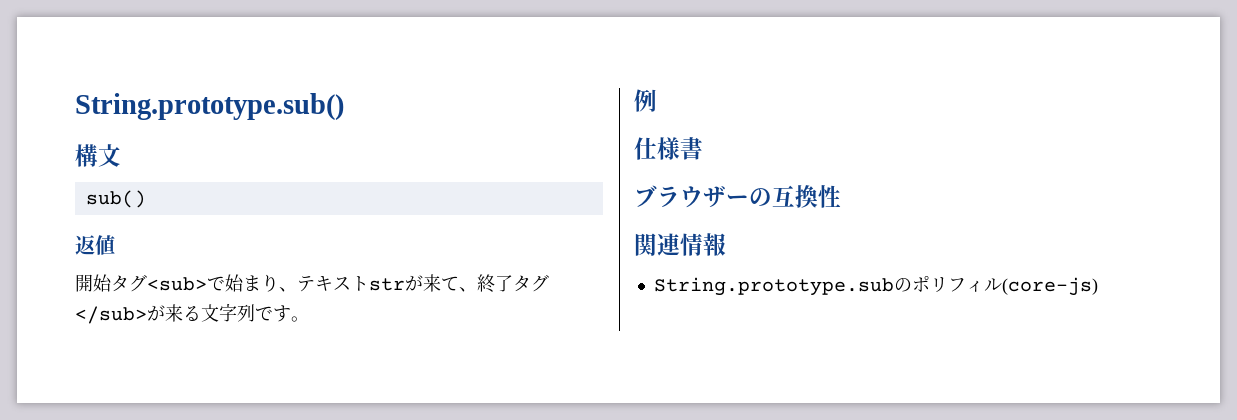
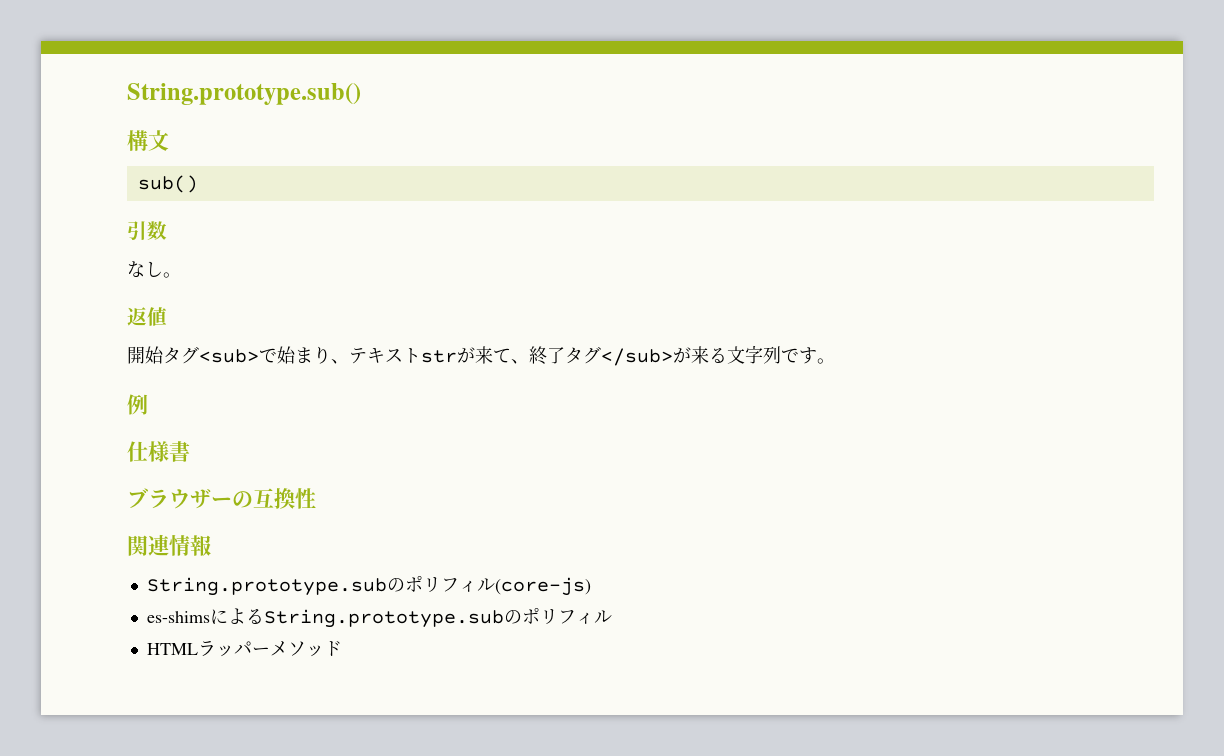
+ 引数
+ なし。
+ es-shimsによるString.prototype.subのポリフィル
+ HTMLラッパーメソッド

